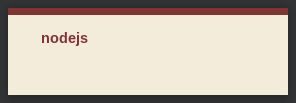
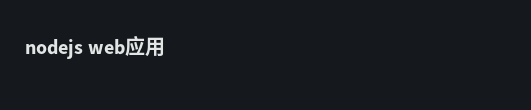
- nodejs
+ nodejs web应用

